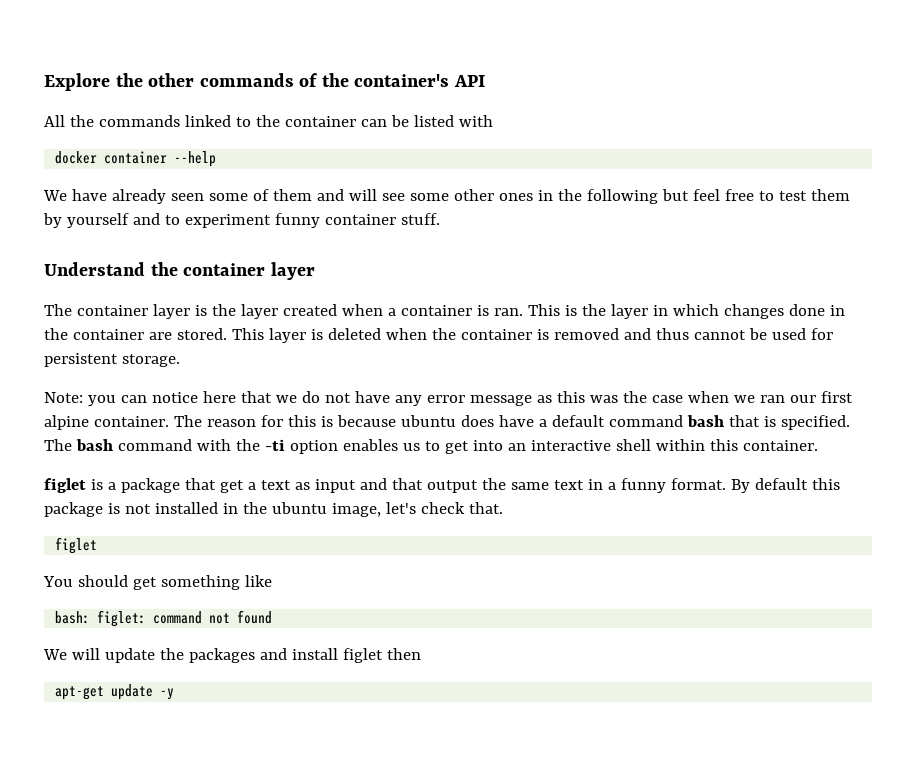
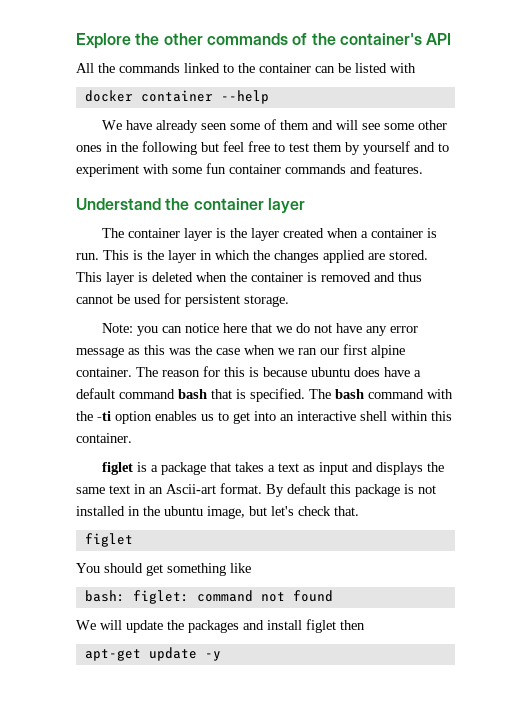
- We have already seen some of them and will see some other ones in the following but feel free to test them by yourself and to experiment funny container stuff.
+ We have already seen some of them and will see some other ones in the following but feel free to test them by yourself and to experiment with some fun container commands and features.
- The container layer is the layer created when a container is ran.
+ The container layer is the layer created when a container is run.
- This is the layer in which changes done in the container are stored.
+ This is the layer in which the changes applied are stored.
- figlet is a package that get a text as input and that output the same text in a funny format.
+ figlet is a package that takes a text as input and displays the same text in an Ascii-art format.
- By default this package is not installed in the ubuntu image, let's check that.
+ By default this package is not installed in the ubuntu image, but let's check that.

